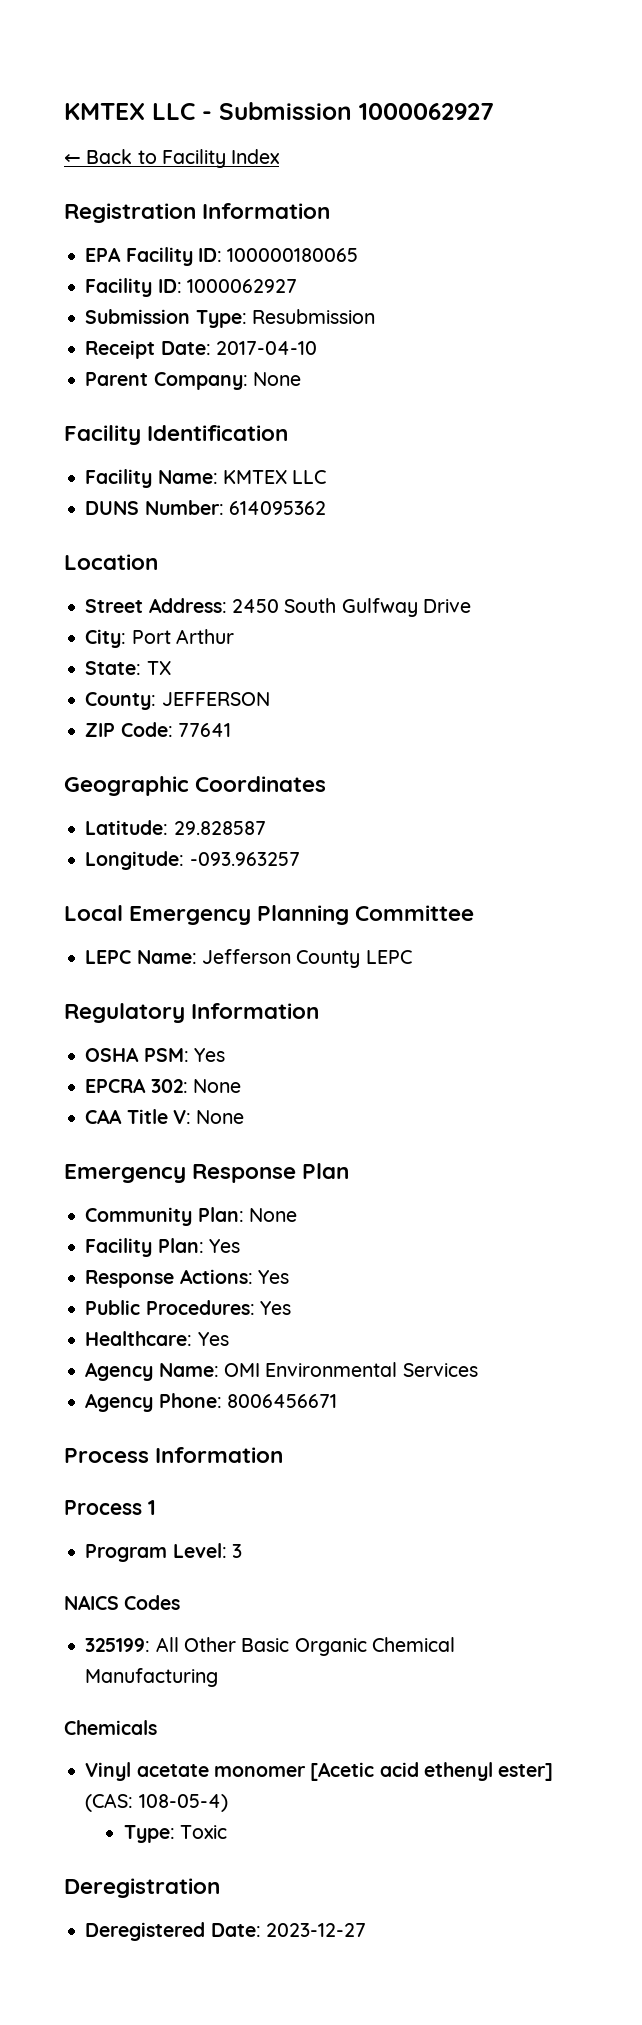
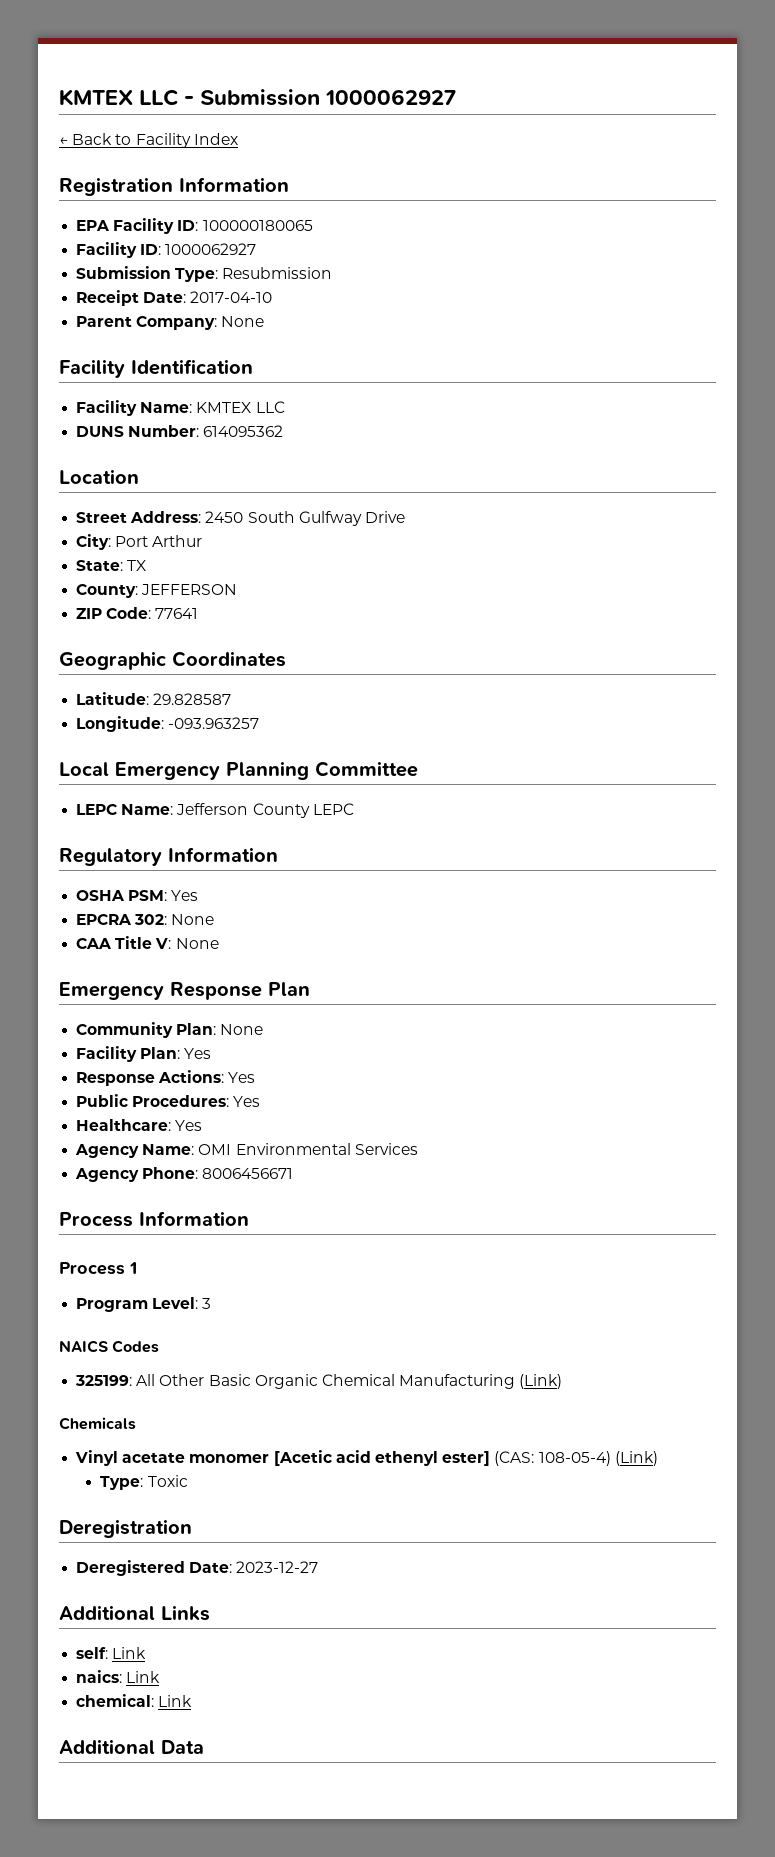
- 325199: All Other Basic Organic Chemical Manufacturing
+ 325199: All Other Basic Organic Chemical Manufacturing (Link)
- Vinyl acetate monomer [Acetic acid ethenyl ester] (CAS: 108-05-4)
+ Vinyl acetate monomer [Acetic acid ethenyl ester] (CAS: 108-05-4) (Link)
+ Additional Links
+ self: Link
+ naics: Link
+ chemical: Link
+ Additional Data

